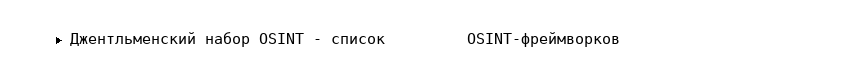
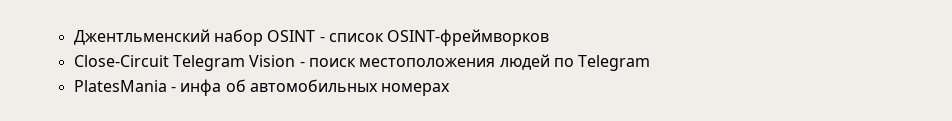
+ Close-Circuit Telegram Vision - поиск местоположения людей по Telegram
+ PlatesMania - инфа об автомобильных номерах

